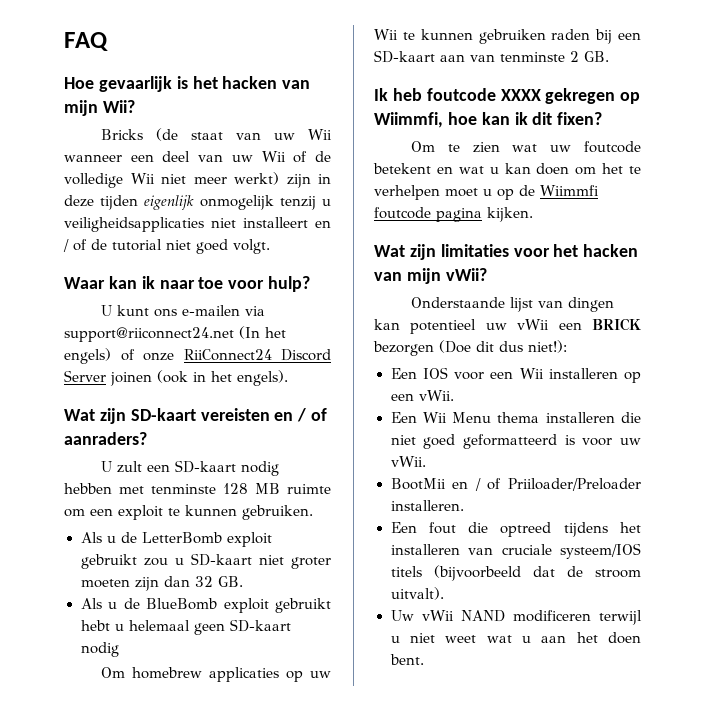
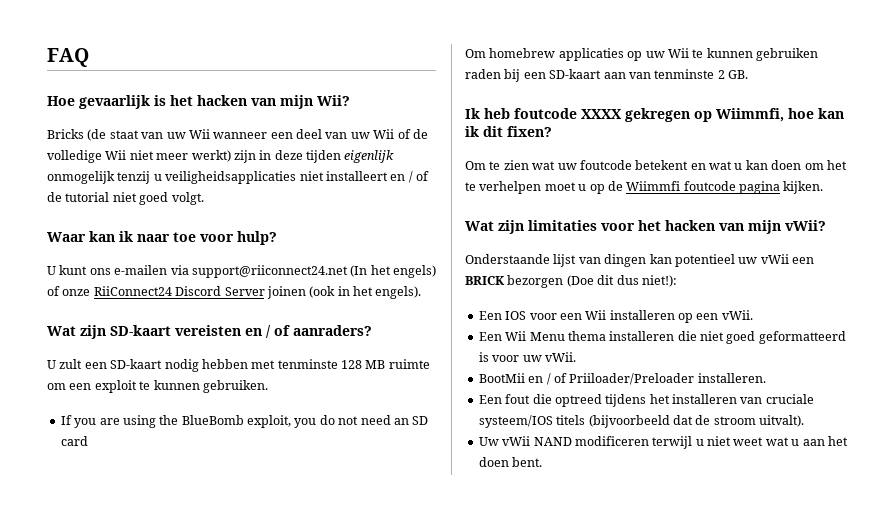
- Als u de LetterBomb exploit gebruikt zou u SD-kaart niet groter moeten zijn dan 32 GB.
- Als u de BlueBomb exploit gebruikt hebt u helemaal geen SD-kaart nodig
+ If you are using the BlueBomb exploit, you do not need an SD card

